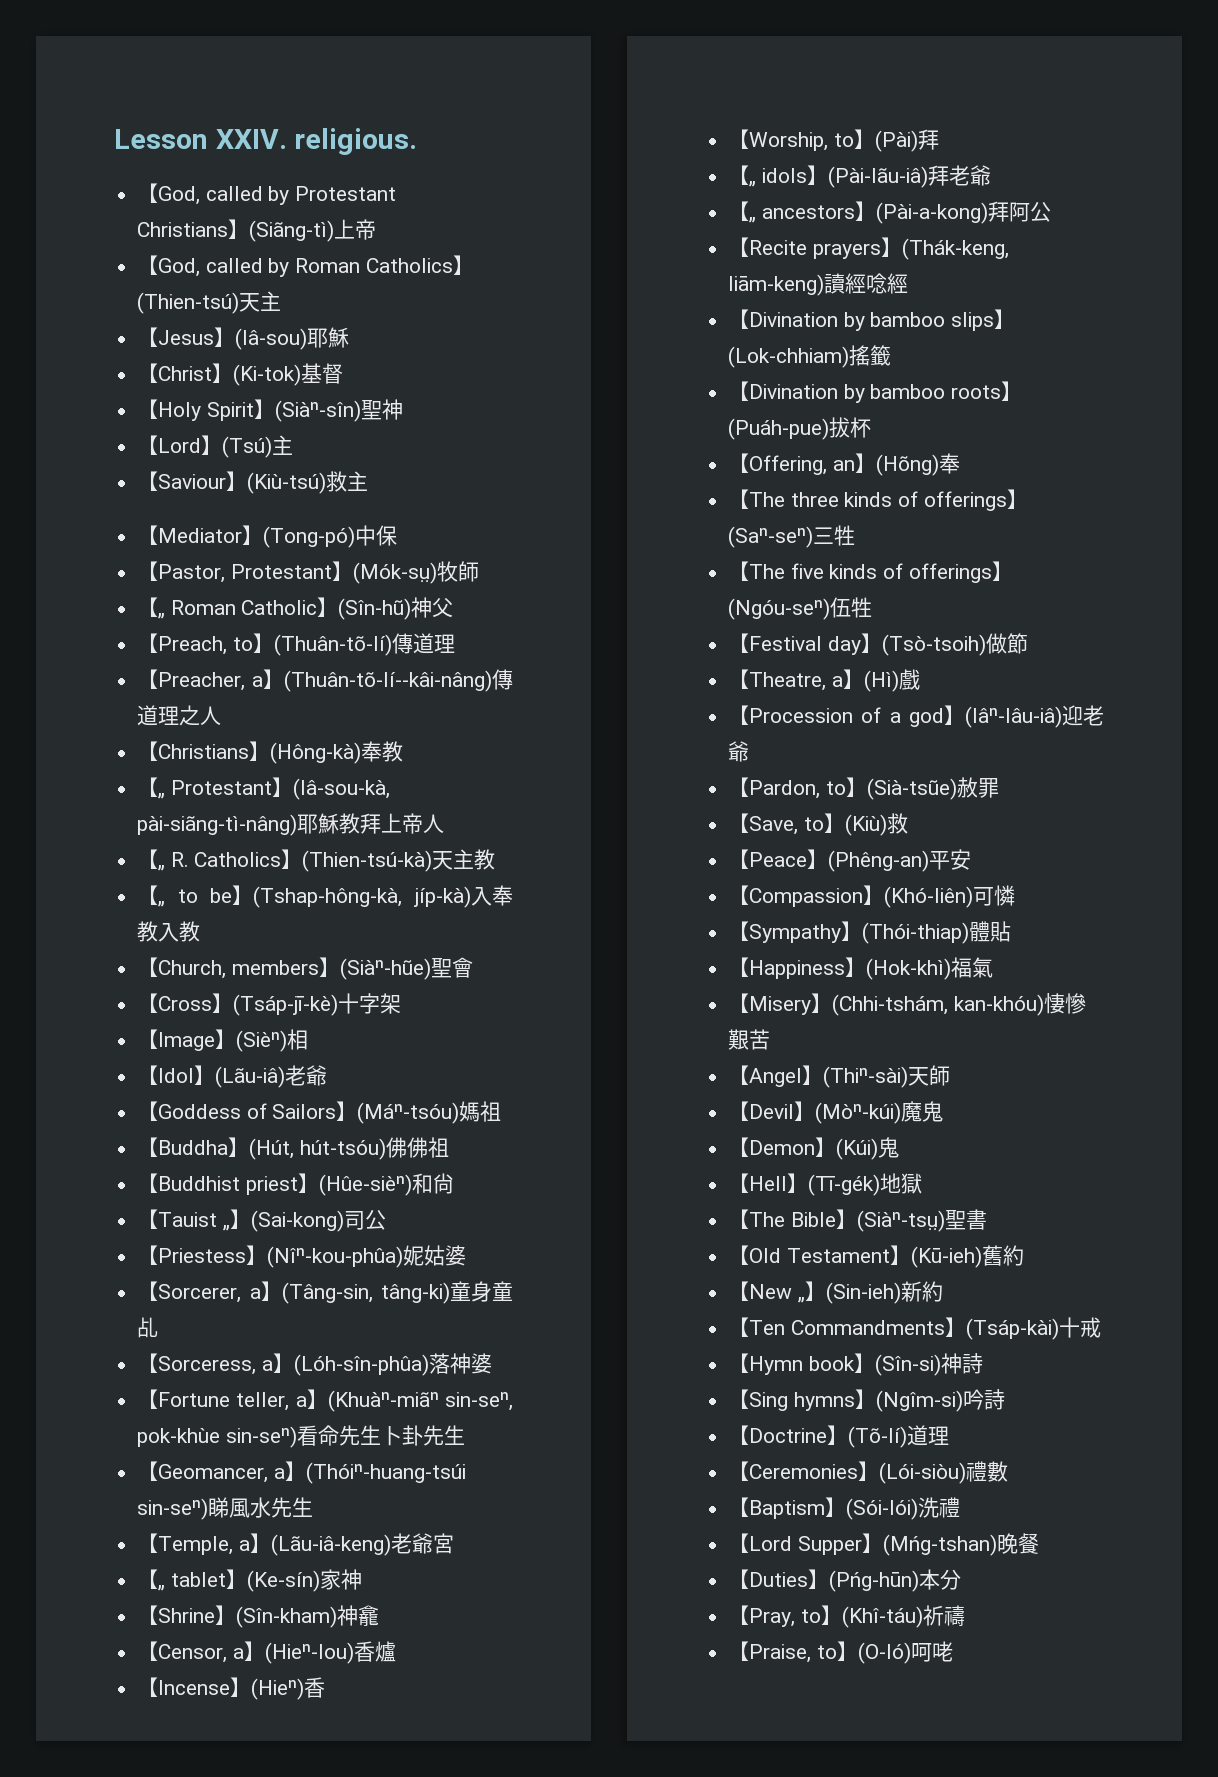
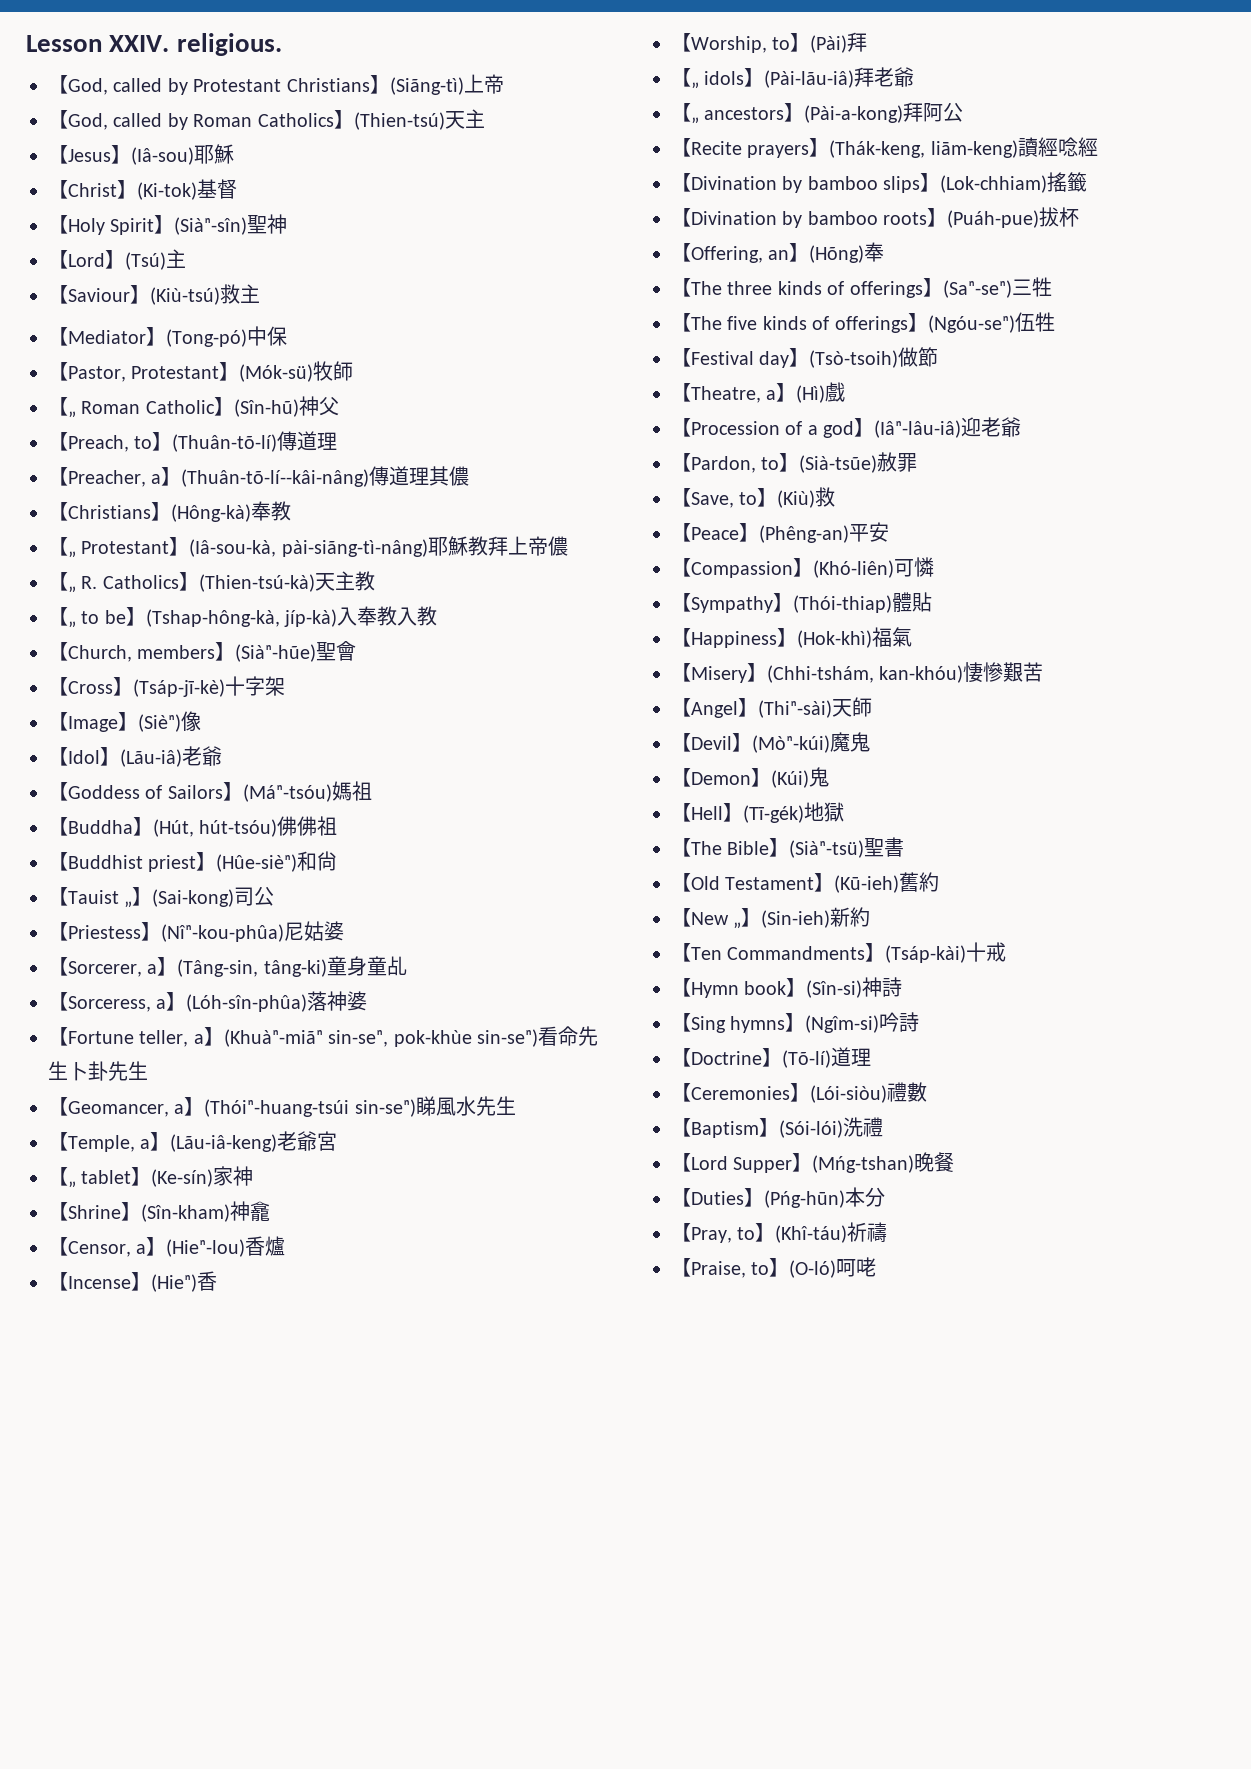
- 【Preacher, a】(Thuân-tõ-lí--kâi-nâng)傳道理之人
+ 【Preacher, a】(Thuân-tõ-lí--kâi-nâng)傳道理其儂
- 【„ Protestant】(Iâ-sou-kà, pài-siãng-tì-nâng)耶穌教拜上帝人
+ 【„ Protestant】(Iâ-sou-kà, pài-siãng-tì-nâng)耶穌教拜上帝儂
- 【Image】(Sièⁿ)相
+ 【Image】(Sièⁿ)像
- 【Priestess】(Nîⁿ-kou-phûa)妮姑婆
+ 【Priestess】(Nîⁿ-kou-phûa)尼姑婆

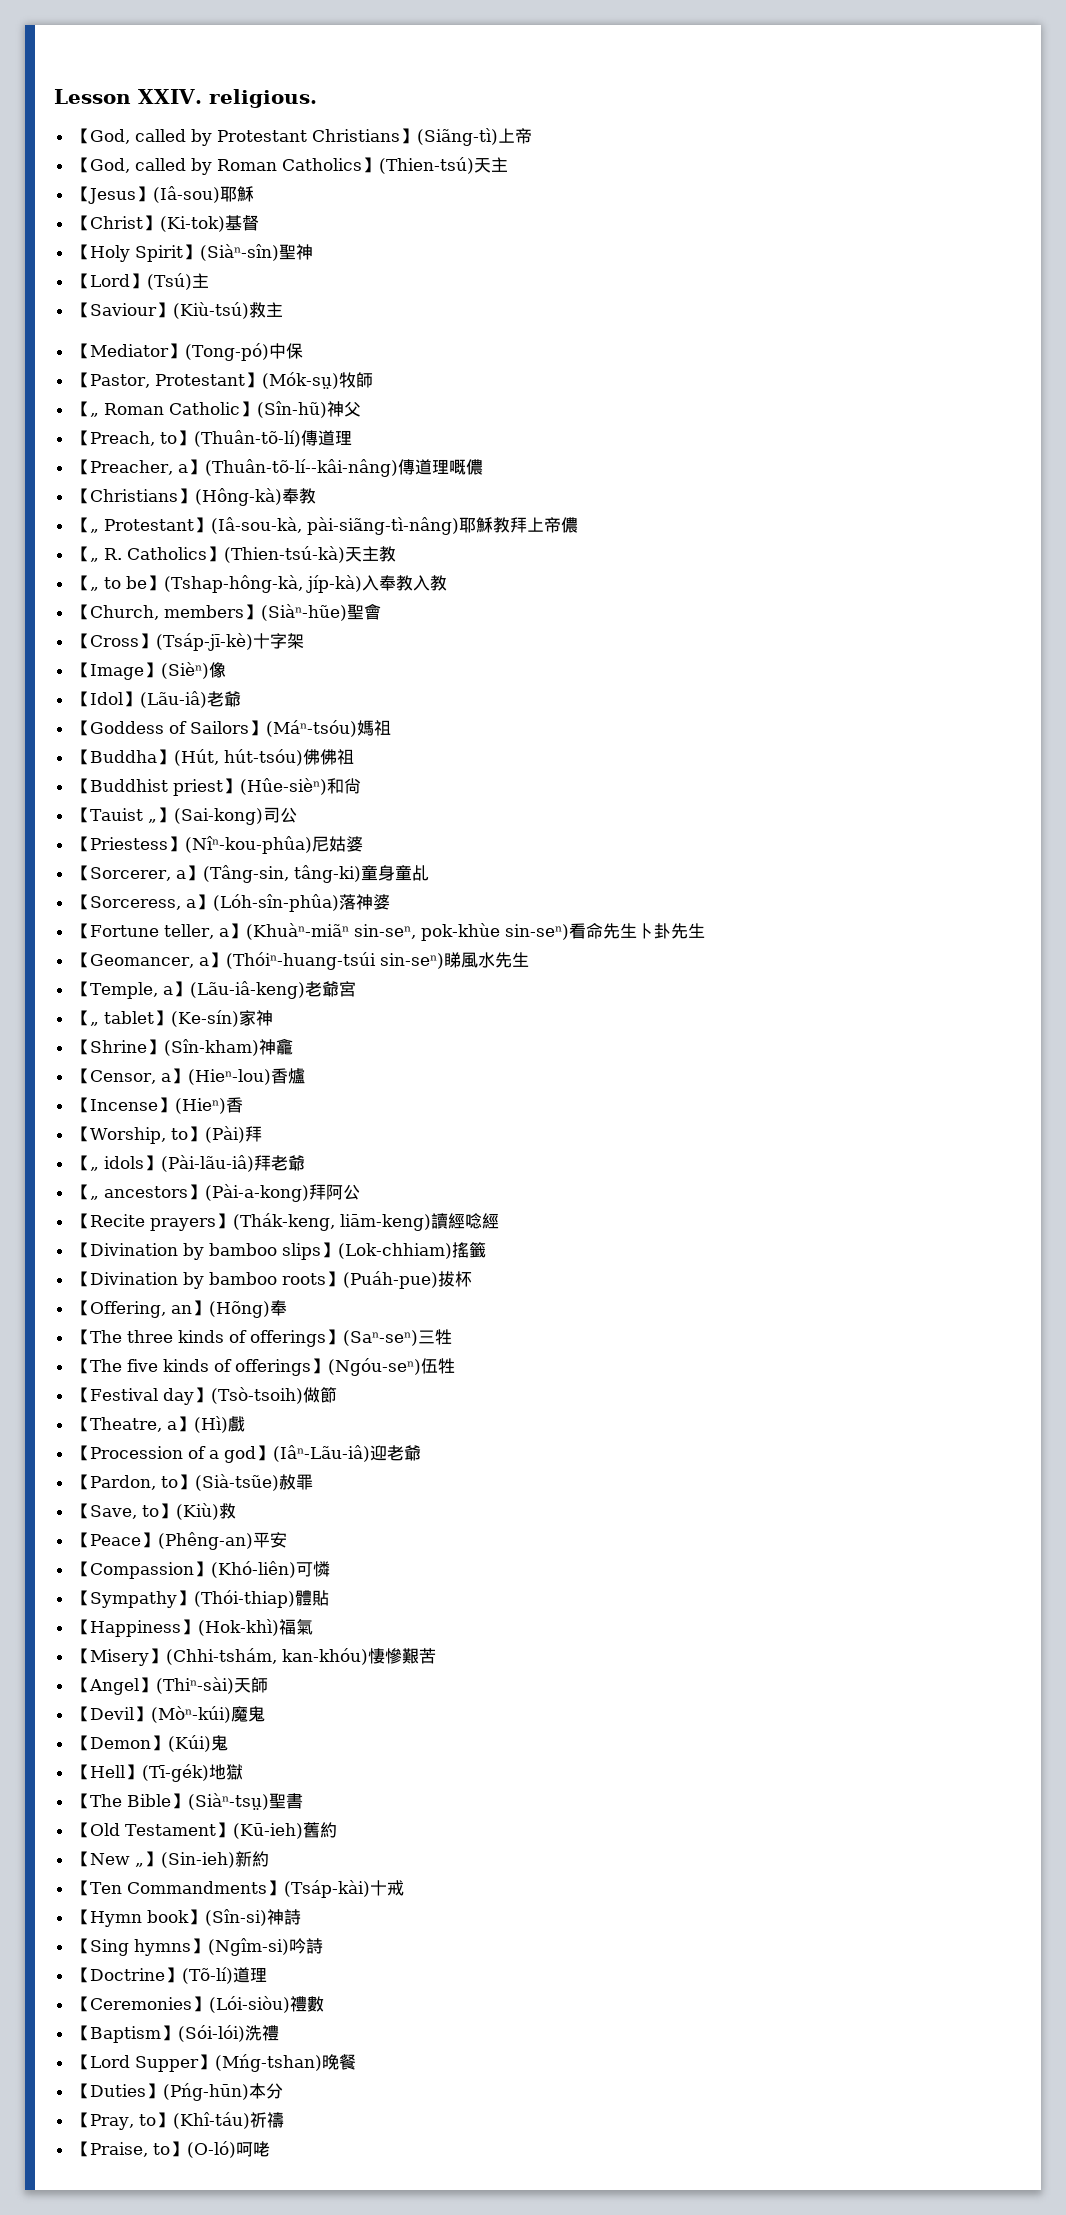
- 【Preacher, a】(Thuân-tõ-lí--kâi-nâng)傳道理其儂
+ 【Preacher, a】(Thuân-tõ-lí--kâi-nâng)傳道理嘅儂
- 【Procession of a god】(Iâⁿ-lâu-iâ)迎老爺
+ 【Procession of a god】(Iâⁿ-Lãu-iâ)迎老爺

